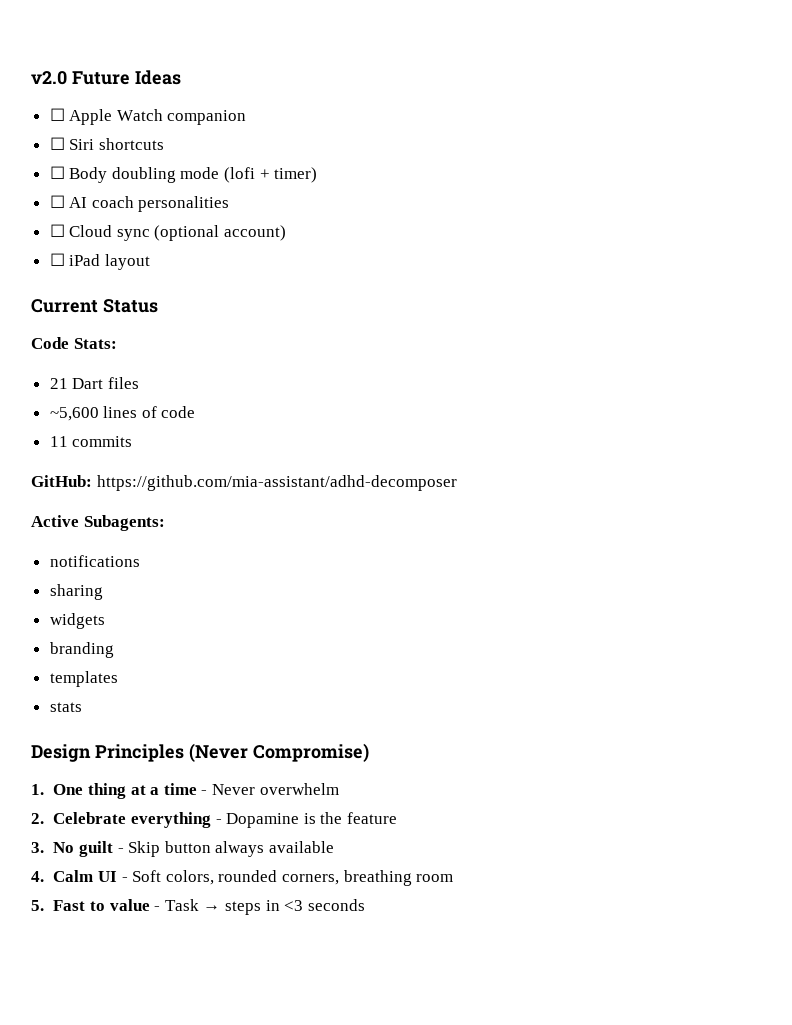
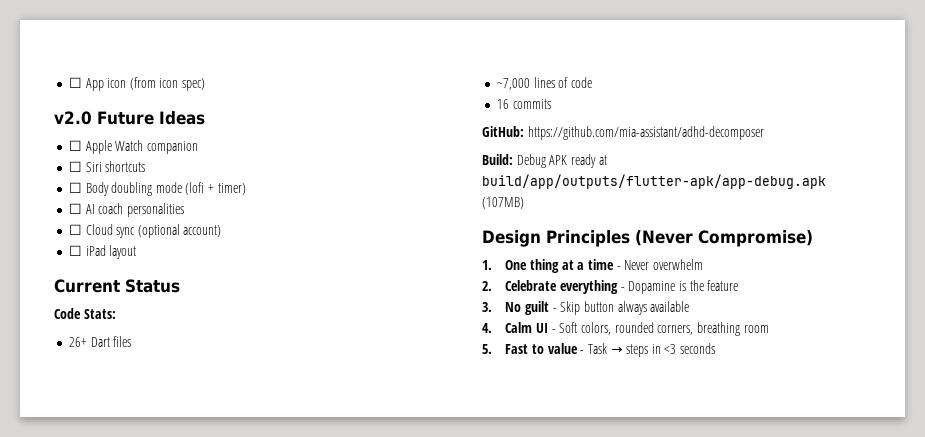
+ ☐ App icon (from icon spec)
- 21 Dart files
+ 26+ Dart files
- ~5,600 lines of code
+ ~7,000 lines of code
- 11 commits
+ 16 commits
- Active Subagents:
- notifications
- sharing
- widgets
- branding
- templates
- stats
+ Build: Debug APK ready at build/app/outputs/flutter-apk/app-debug.apk (107MB)

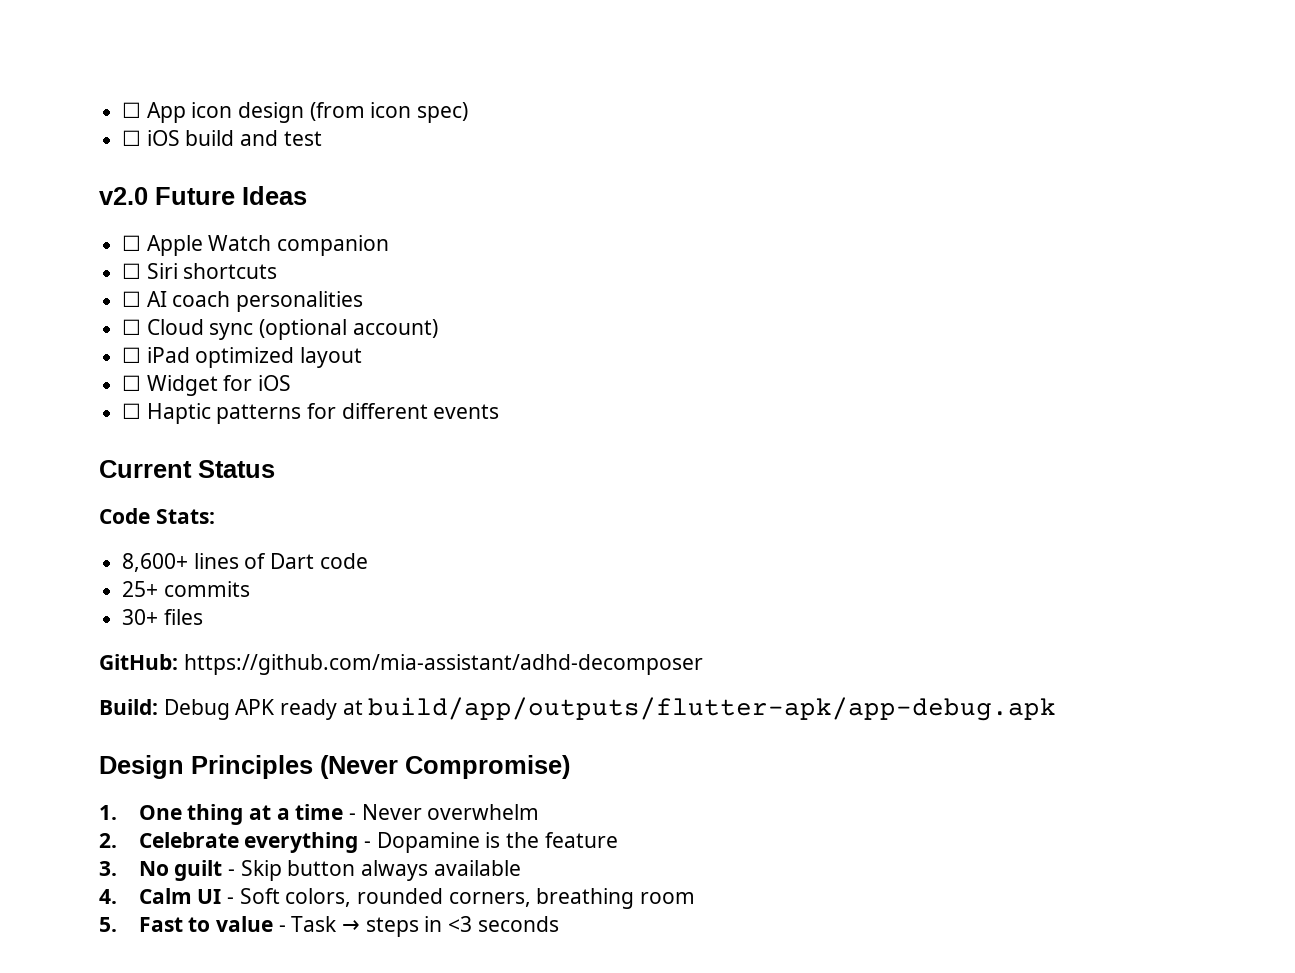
- ☐ App icon (from icon spec)
+ ☐ App icon design (from icon spec)
+ ☐ iOS build and test
- ☐ Body doubling mode (lofi + timer)
- ☐ iPad layout
+ ☐ iPad optimized layout
+ ☐ Widget for iOS
+ ☐ Haptic patterns for different events
- 26+ Dart files
- ~7,000 lines of code
+ 8,600+ lines of Dart code
- 16 commits
+ 25+ commits
+ 30+ files
- Build: Debug APK ready at build/app/outputs/flutter-apk/app-debug.apk (107MB)
+ Build: Debug APK ready at build/app/outputs/flutter-apk/app-debug.apk

